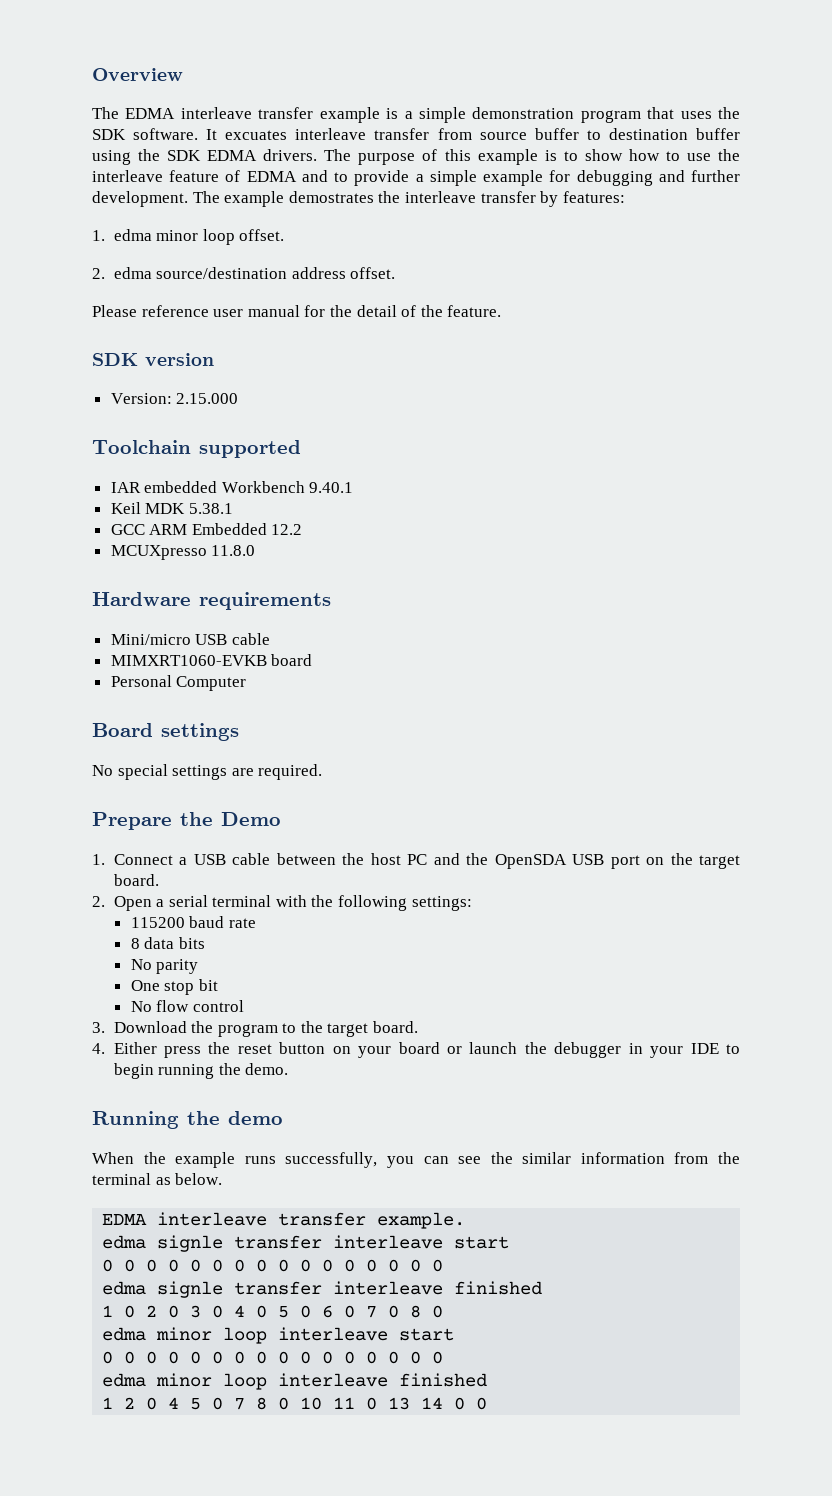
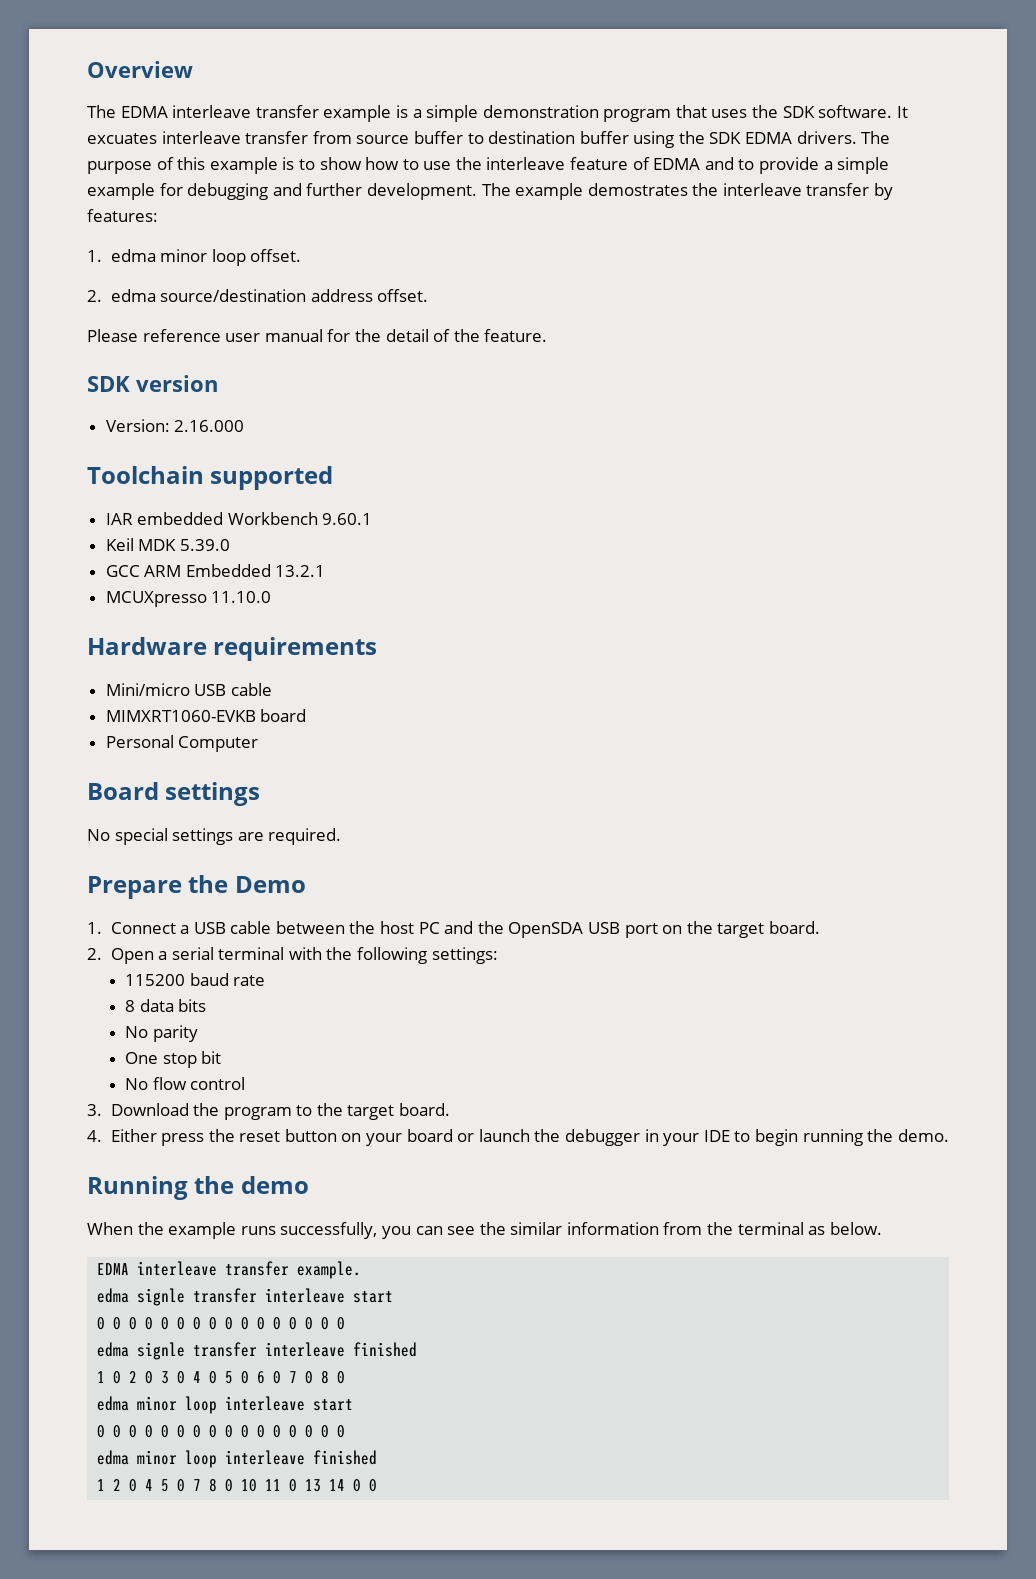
- Version: 2.15.000
+ Version: 2.16.000
- IAR embedded Workbench 9.40.1
+ IAR embedded Workbench 9.60.1
- Keil MDK 5.38.1
+ Keil MDK 5.39.0
- GCC ARM Embedded 12.2
+ GCC ARM Embedded 13.2.1
- MCUXpresso 11.8.0
+ MCUXpresso 11.10.0

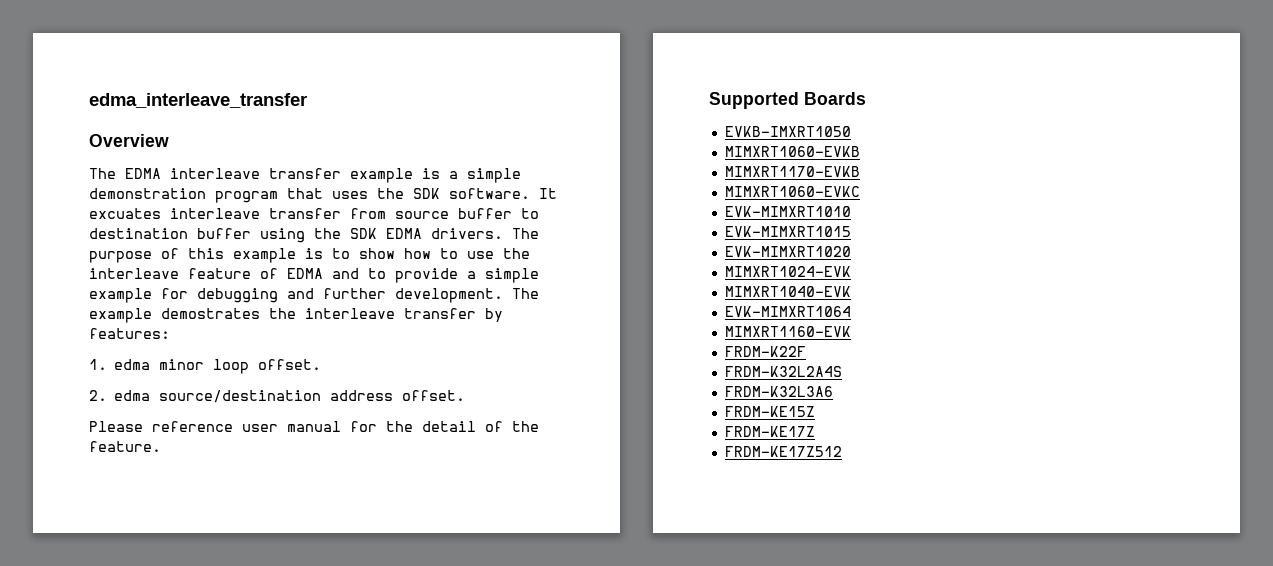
+ edma_interleave_transfer
- SDK version
- Version: 2.16.000
- Toolchain supported
- IAR embedded Workbench 9.60.1
- Keil MDK 5.39.0
- GCC ARM Embedded 13.2.1
- MCUXpresso 11.10.0
- Hardware requirements
- Mini/micro USB cable
- MIMXRT1060-EVKB board
- Personal Computer
- Board settings
- No special settings are required.
- Prepare the Demo
- 1. Connect a USB cable between the host PC and the OpenSDA USB port on the target board.
- 2. Open a serial terminal with the following settings:
- 115200 baud rate
- 8 data bits
- No parity
- One stop bit
- No flow control
- 3. Download the program to the target board.
- 4. Either press the reset button on your board or launch the debugger in your IDE to begin running the demo.
- Running the demo
- When the example runs successfully, you can see the similar information from the terminal as below.
- EDMA interleave transfer example.
- edma signle transfer interleave start
- 0 0 0 0 0 0 0 0 0 0 0 0 0 0 0 0
- edma signle transfer interleave finished
- 1 0 2 0 3 0 4 0 5 0 6 0 7 0 8 0
- edma minor loop interleave start
- 0 0 0 0 0 0 0 0 0 0 0 0 0 0 0 0
- edma minor loop interleave finished
- 1 2 0 4 5 0 7 8 0 10 11 0 13 14 0 0
+ Supported Boards
+ EVKB-IMXRT1050
+ MIMXRT1060-EVKB
+ MIMXRT1170-EVKB
+ MIMXRT1060-EVKC
+ EVK-MIMXRT1010
+ EVK-MIMXRT1015
+ EVK-MIMXRT1020
+ MIMXRT1024-EVK
+ MIMXRT1040-EVK
+ EVK-MIMXRT1064
+ MIMXRT1160-EVK
+ FRDM-K22F
+ FRDM-K32L2A4S
+ FRDM-K32L3A6
+ FRDM-KE15Z
+ FRDM-KE17Z
+ FRDM-KE17Z512

